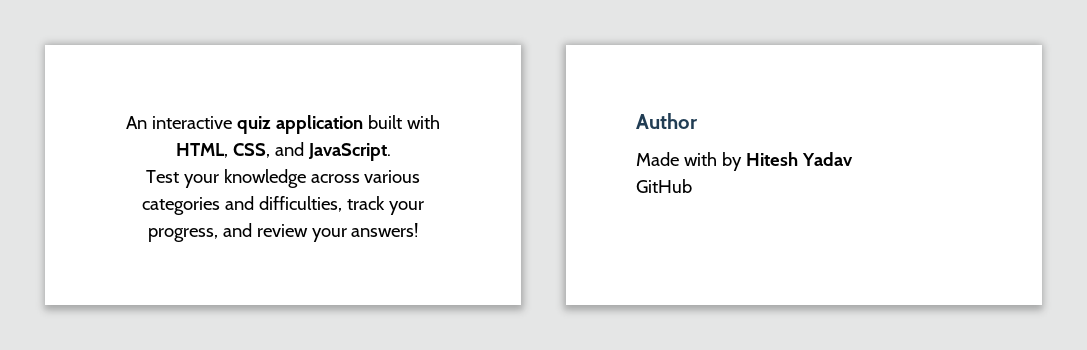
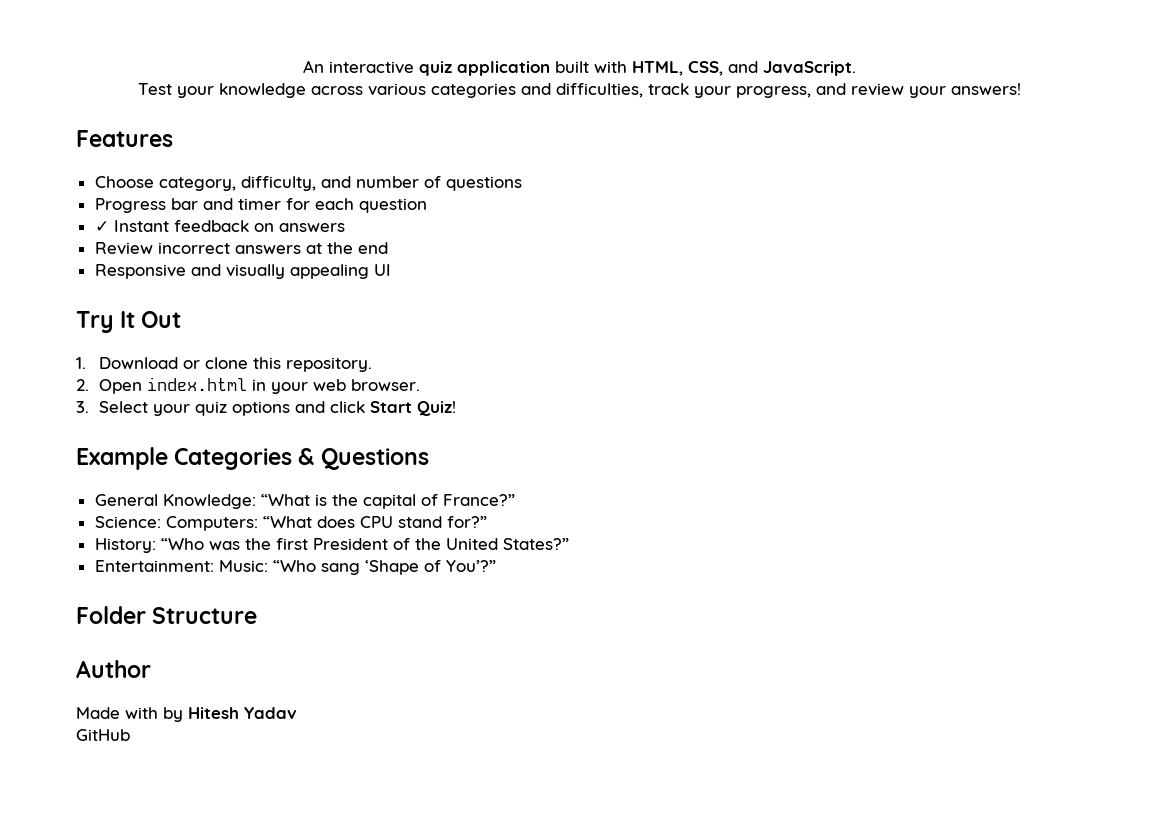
+ Features
+ Choose category, difficulty, and number of questions
+ Progress bar and timer for each question
+ ✓ Instant feedback on answers
+ Review incorrect answers at the end
+ Responsive and visually appealing UI
+ Try It Out
+ 1. Download or clone this repository.
+ 2. Open index.html in your web browser.
+ 3. Select your quiz options and click Start Quiz!
+ Example Categories & Questions
+ General Knowledge: “What is the capital of France?”
+ Science: Computers: “What does CPU stand for?”
+ History: “Who was the first President of the United States?”
+ Entertainment: Music: “Who sang ‘Shape of You’?”
+ Folder Structure

